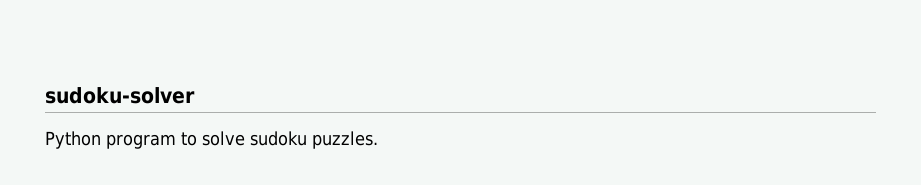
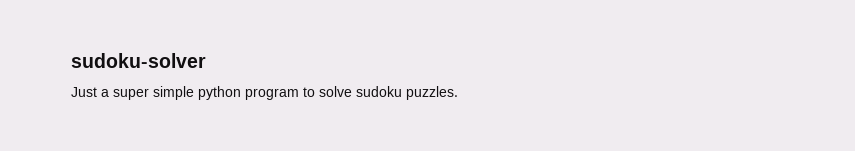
- Python program to solve sudoku puzzles.
+ Just a super simple python program to solve sudoku puzzles.

